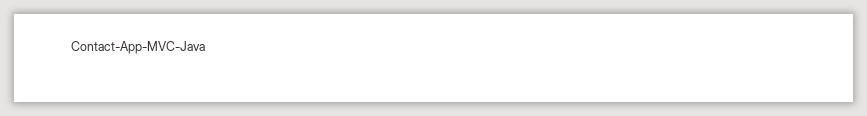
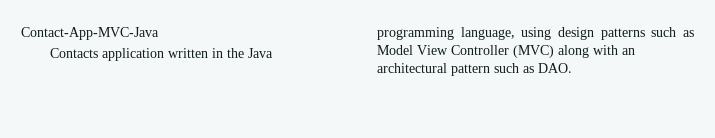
+ Contacts application written in the Java programming language, using design patterns such as Model View Controller (MVC) along with an architectural pattern such as DAO.

